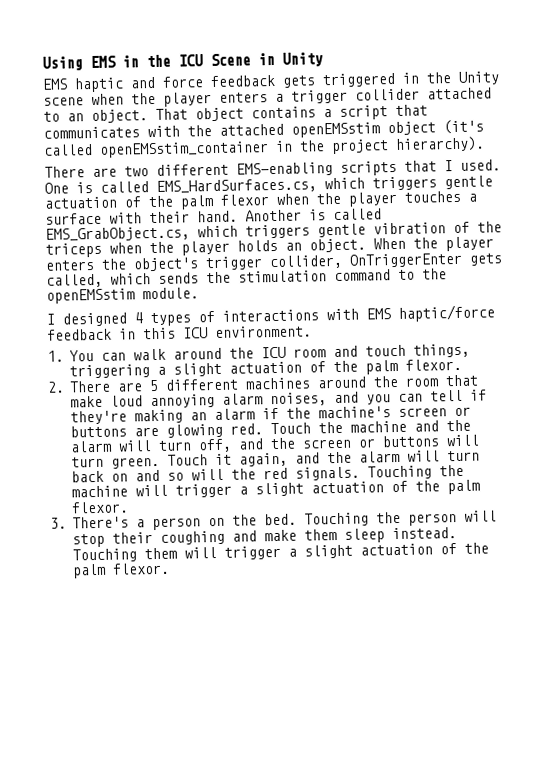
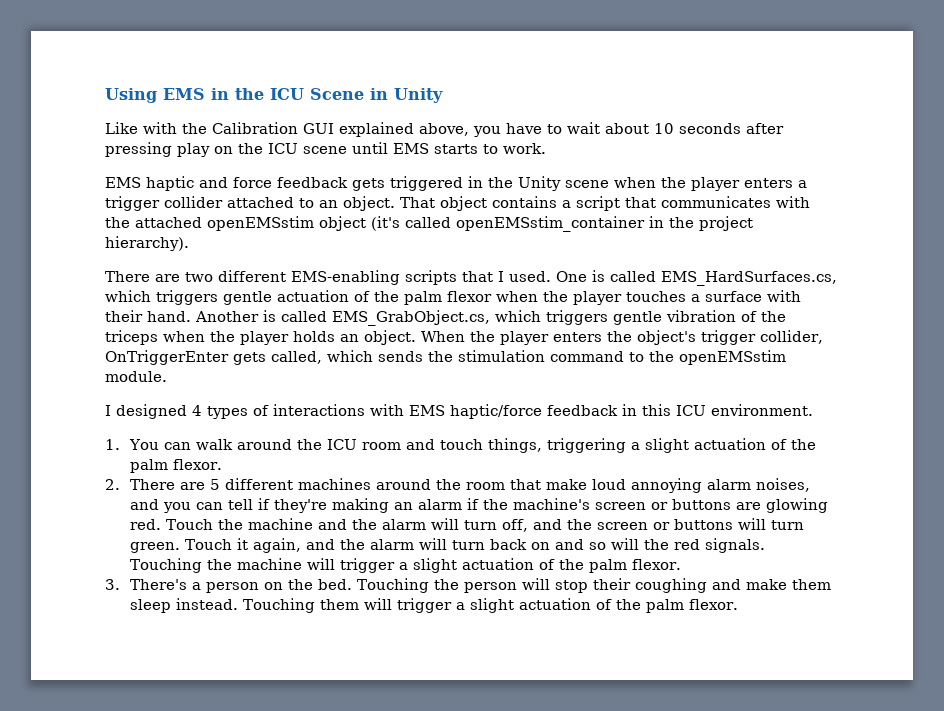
+ Like with the Calibration GUI explained above, you have to wait about 10 seconds after pressing play on the ICU scene until EMS starts to work.

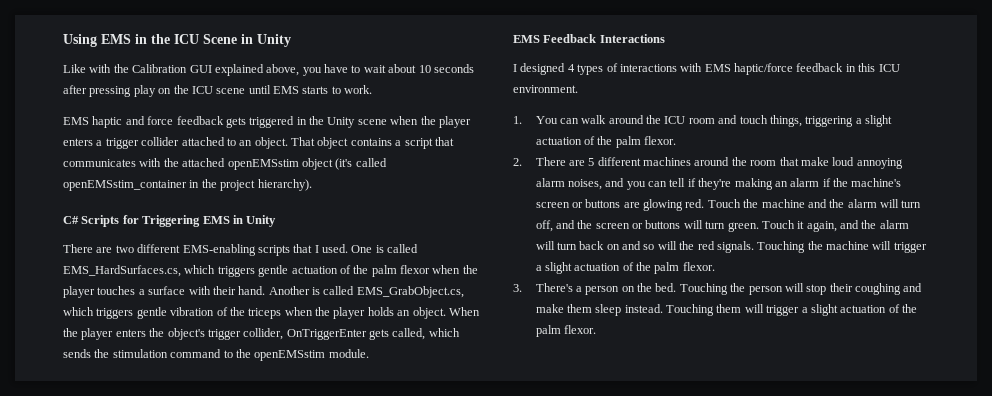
+ C# Scripts for Triggering EMS in Unity
+ EMS Feedback Interactions

